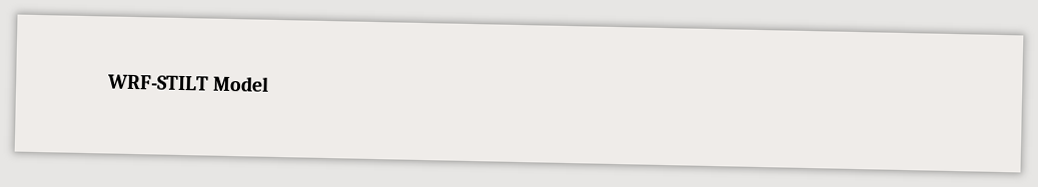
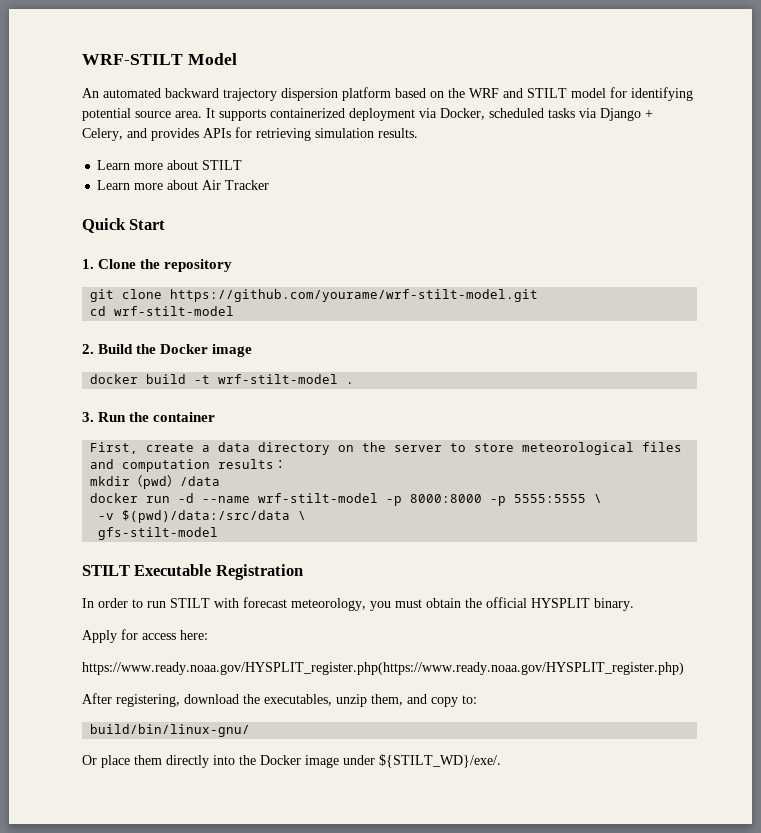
+ An automated backward trajectory dispersion platform based on the WRF and STILT model for identifying potential source area. It supports containerized deployment via Docker, scheduled tasks via Django + Celery, and provides APIs for retrieving simulation results.
+ Learn more about STILT
+ Learn more about Air Tracker
+ Quick Start
+ 1. Clone the repository
+ git clone https://github.com/yourame/wrf-stilt-model.git
+ cd wrf-stilt-model
+ 2. Build the Docker image
+ docker build -t wrf-stilt-model .
+ 3. Run the container
+ First, create a data directory on the server to store meteorological files and computation results：
+ mkdir（pwd）/data
+ docker run -d --name wrf-stilt-model -p 8000:8000 -p 5555:5555 \
+ -v $(pwd)/data:/src/data \
+ gfs-stilt-model
+ STILT Executable Registration
+ In order to run STILT with forecast meteorology, you must obtain the official HYSPLIT binary.
+ Apply for access here:
+ https://www.ready.noaa.gov/HYSPLIT_register.php(https://www.ready.noaa.gov/HYSPLIT_register.php)
+ After registering, download the executables, unzip them, and copy to:
+ build/bin/linux-gnu/
+ Or place them directly into the Docker image under ${STILT_WD}/exe/.

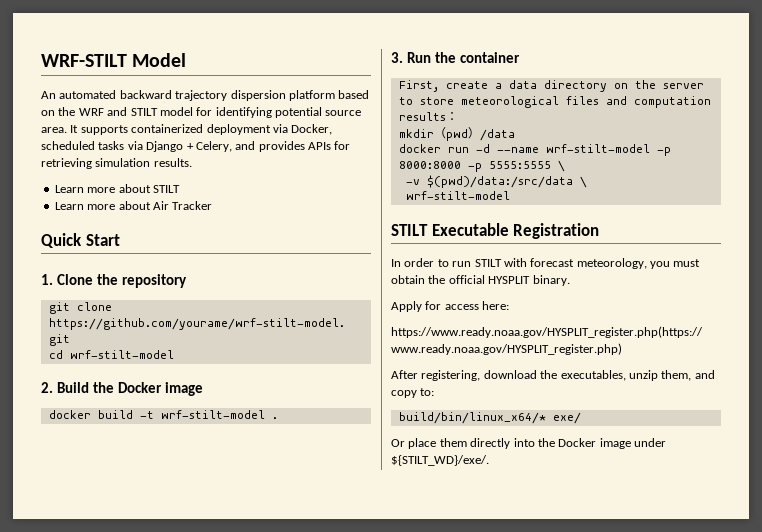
  -v $(pwd)/data:/src/data \
- gfs-stilt-model
+ wrf-stilt-model
- build/bin/linux-gnu/
+ build/bin/linux_x64/* exe/

